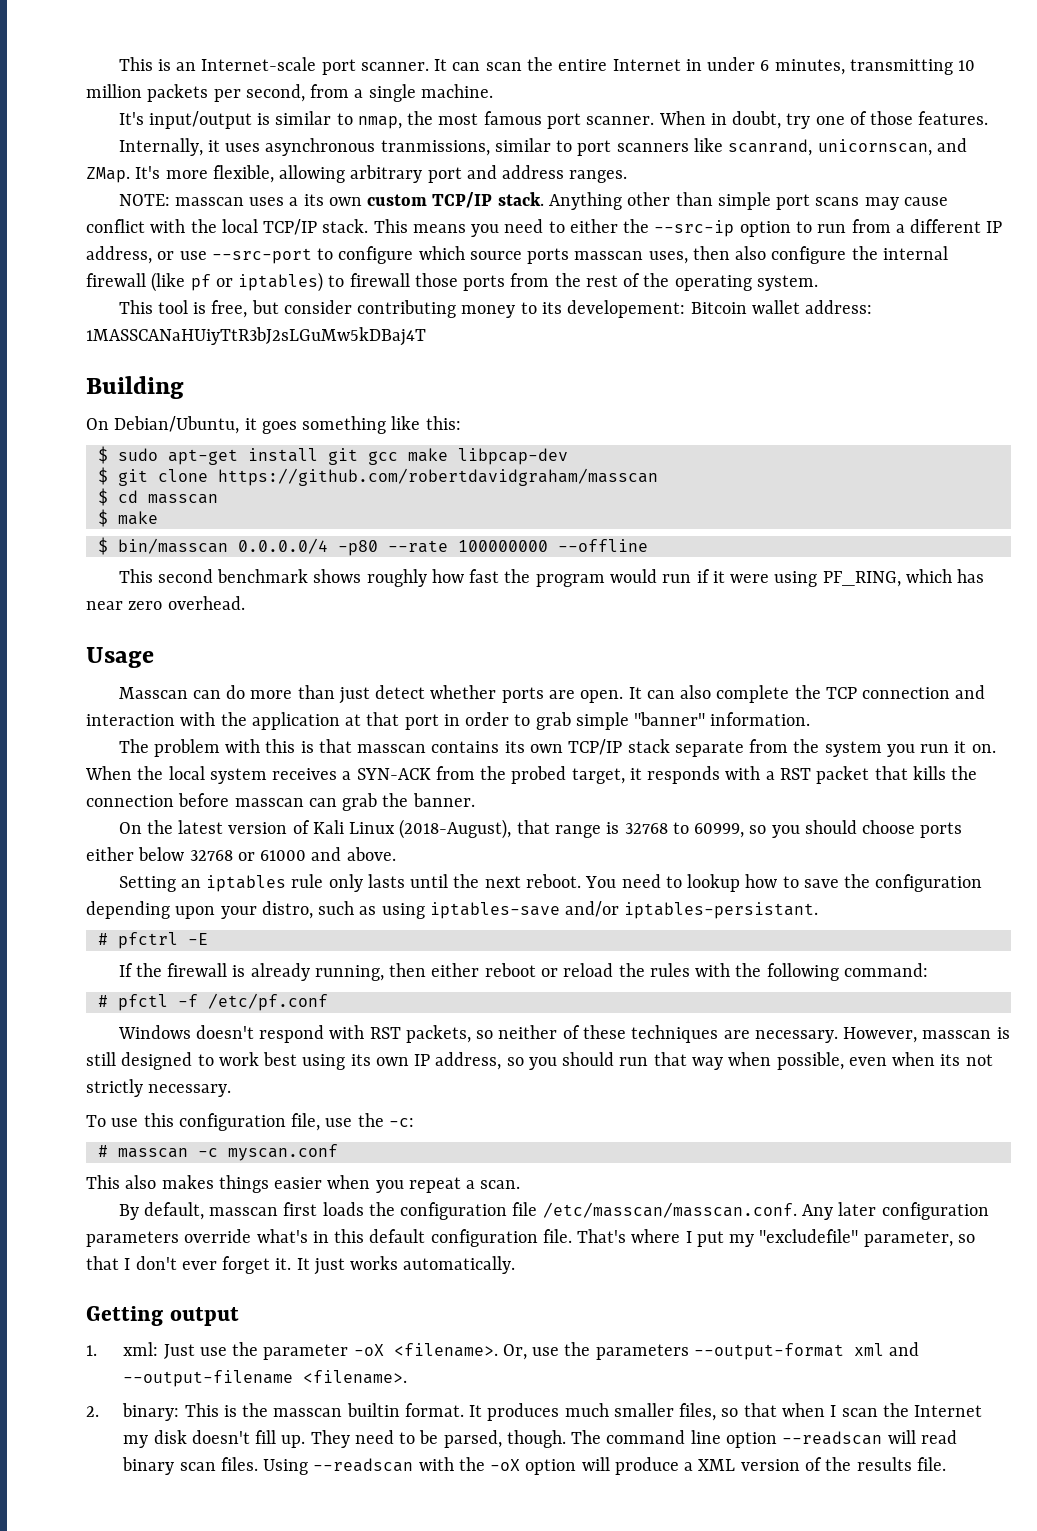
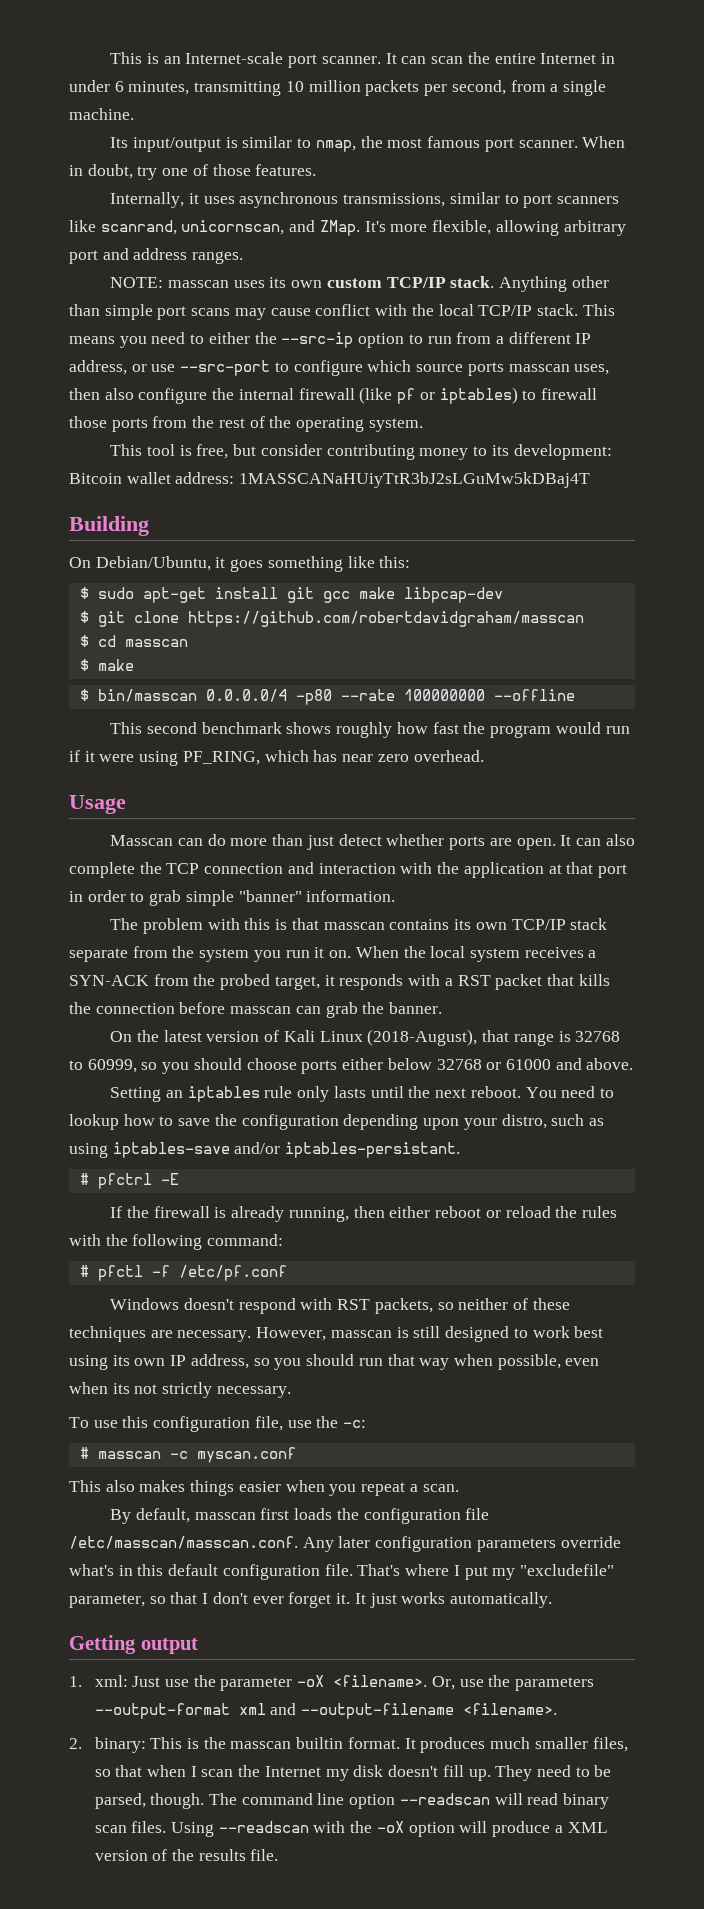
- It's input/output is similar to nmap, the most famous port scanner.
+ Its input/output is similar to nmap, the most famous port scanner.
- Internally, it uses asynchronous tranmissions, similar to port scanners like scanrand, unicornscan, and ZMap.
+ Internally, it uses asynchronous transmissions, similar to port scanners like scanrand, unicornscan, and ZMap.
- NOTE: masscan uses a its own custom TCP/IP stack.
+ NOTE: masscan uses its own custom TCP/IP stack.
- This tool is free, but consider contributing money to its developement: Bitcoin wallet address: 1MASSCANaHUiyTtR3bJ2sLGuMw5kDBaj4T
+ This tool is free, but consider contributing money to its development: Bitcoin wallet address: 1MASSCANaHUiyTtR3bJ2sLGuMw5kDBaj4T

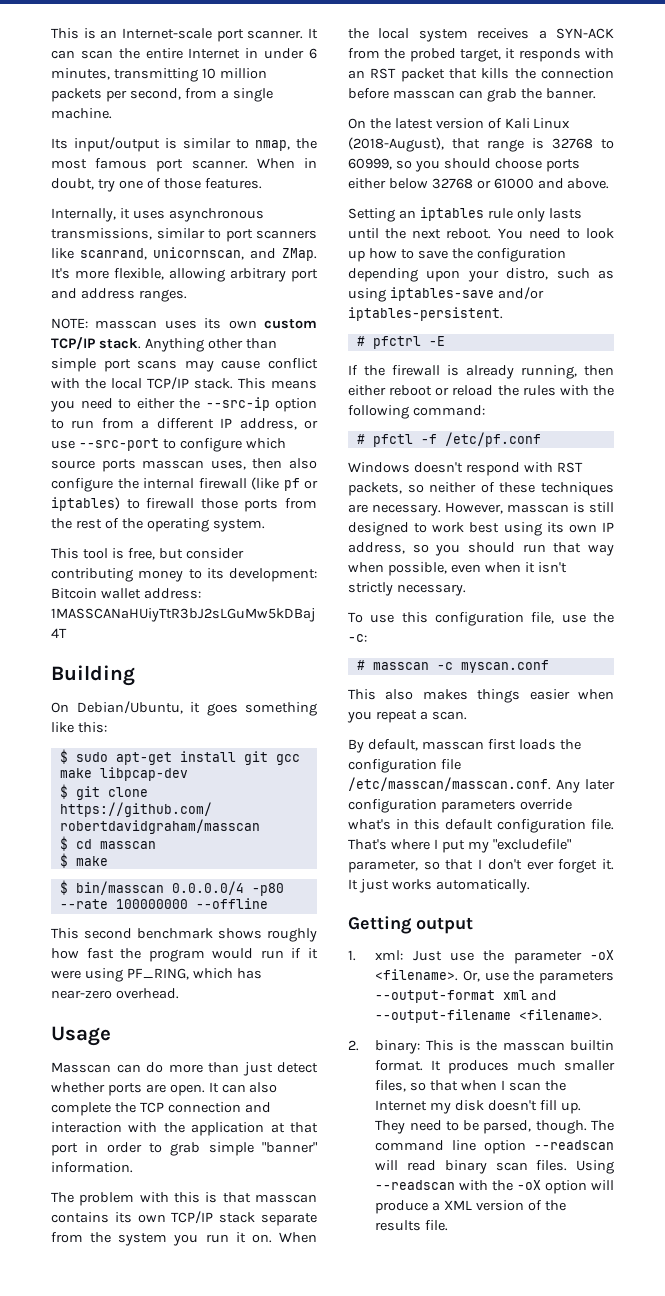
- This second benchmark shows roughly how fast the program would run if it were using PF_RING, which has near zero overhead.
+ This second benchmark shows roughly how fast the program would run if it were using PF_RING, which has near-zero overhead.
- When the local system receives a SYN-ACK from the probed target, it responds with a RST packet that kills the connection before masscan can grab the banner.
+ When the local system receives a SYN-ACK from the probed target, it responds with an RST packet that kills the connection before masscan can grab the banner.
- You need to lookup how to save the configuration depending upon your distro, such as using iptables-save and/or iptables-persistant.
+ You need to look up how to save the configuration depending upon your distro, such as using iptables-save and/or iptables-persistent.
- However, masscan is still designed to work best using its own IP address, so you should run that way when possible, even when its not strictly necessary.
+ However, masscan is still designed to work best using its own IP address, so you should run that way when possible, even when it isn't strictly necessary.

